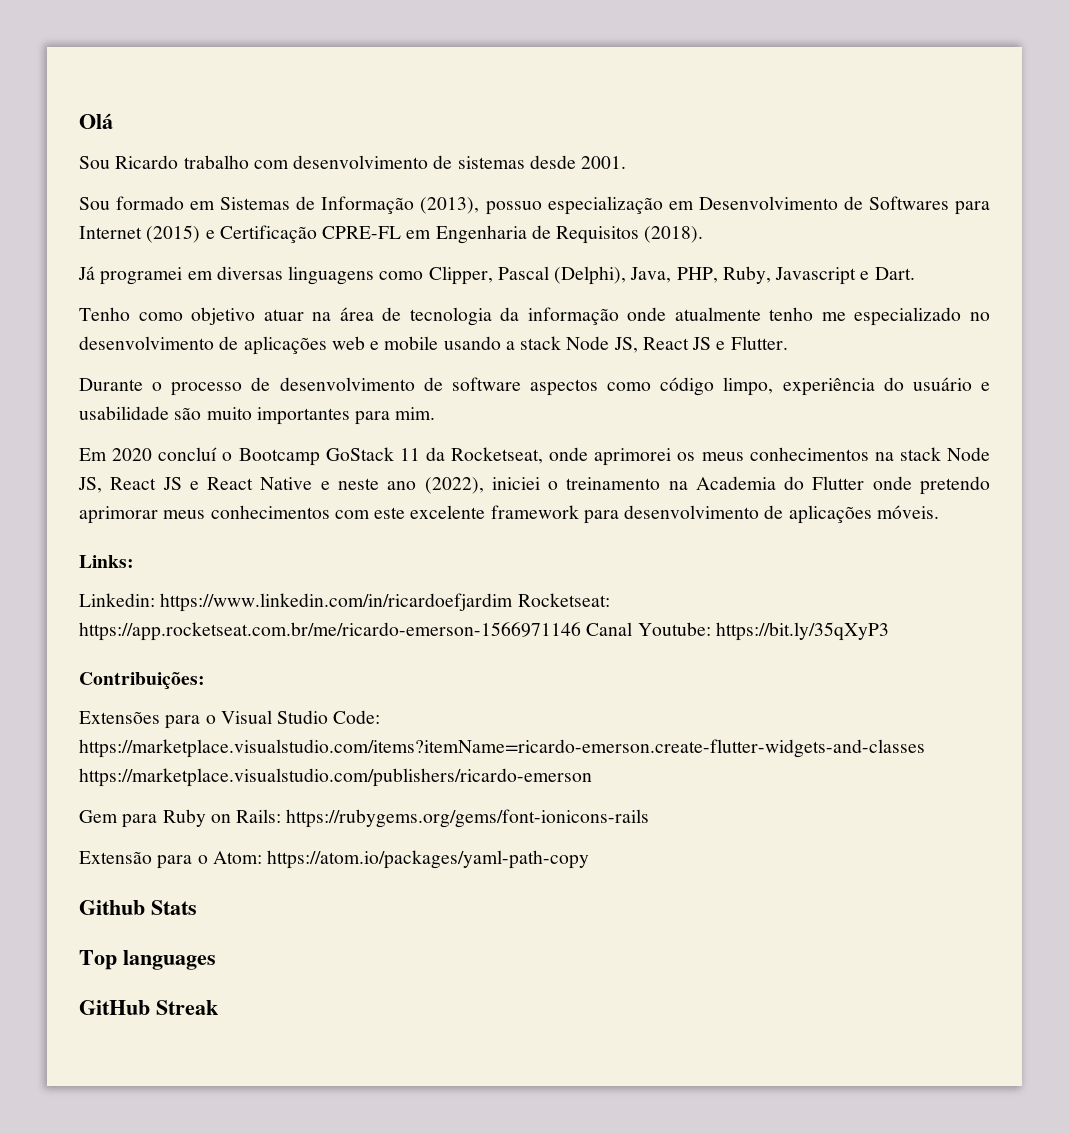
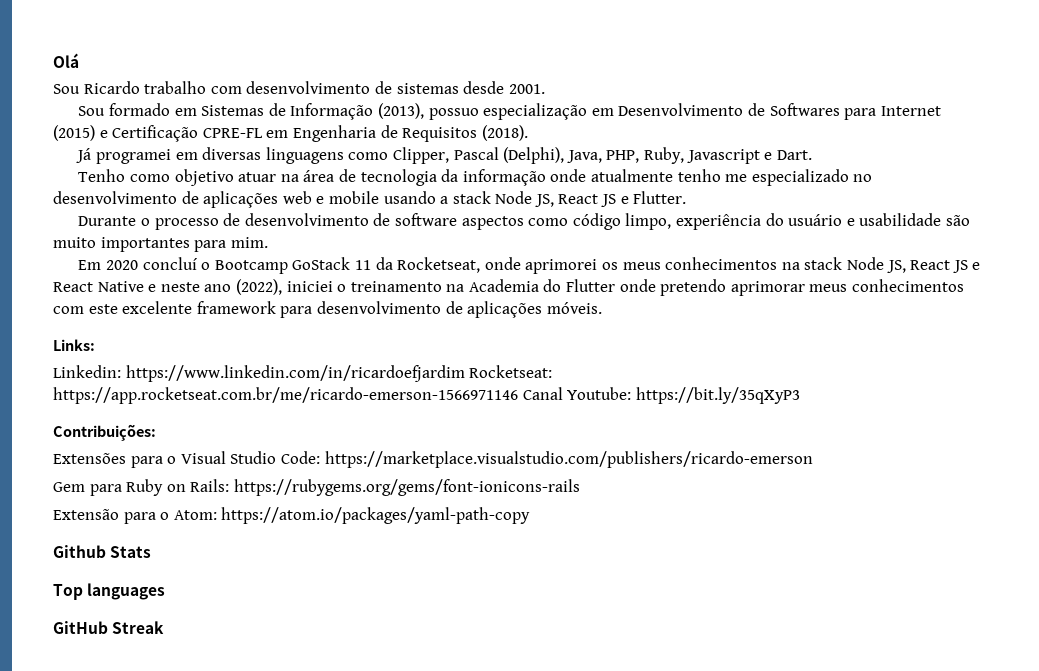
- Extensões para o Visual Studio Code: https://marketplace.visualstudio.com/items?itemName=ricardo-emerson.create-flutter-widgets-and-classes https://marketplace.visualstudio.com/publishers/ricardo-emerson
+ Extensões para o Visual Studio Code: https://marketplace.visualstudio.com/publishers/ricardo-emerson

